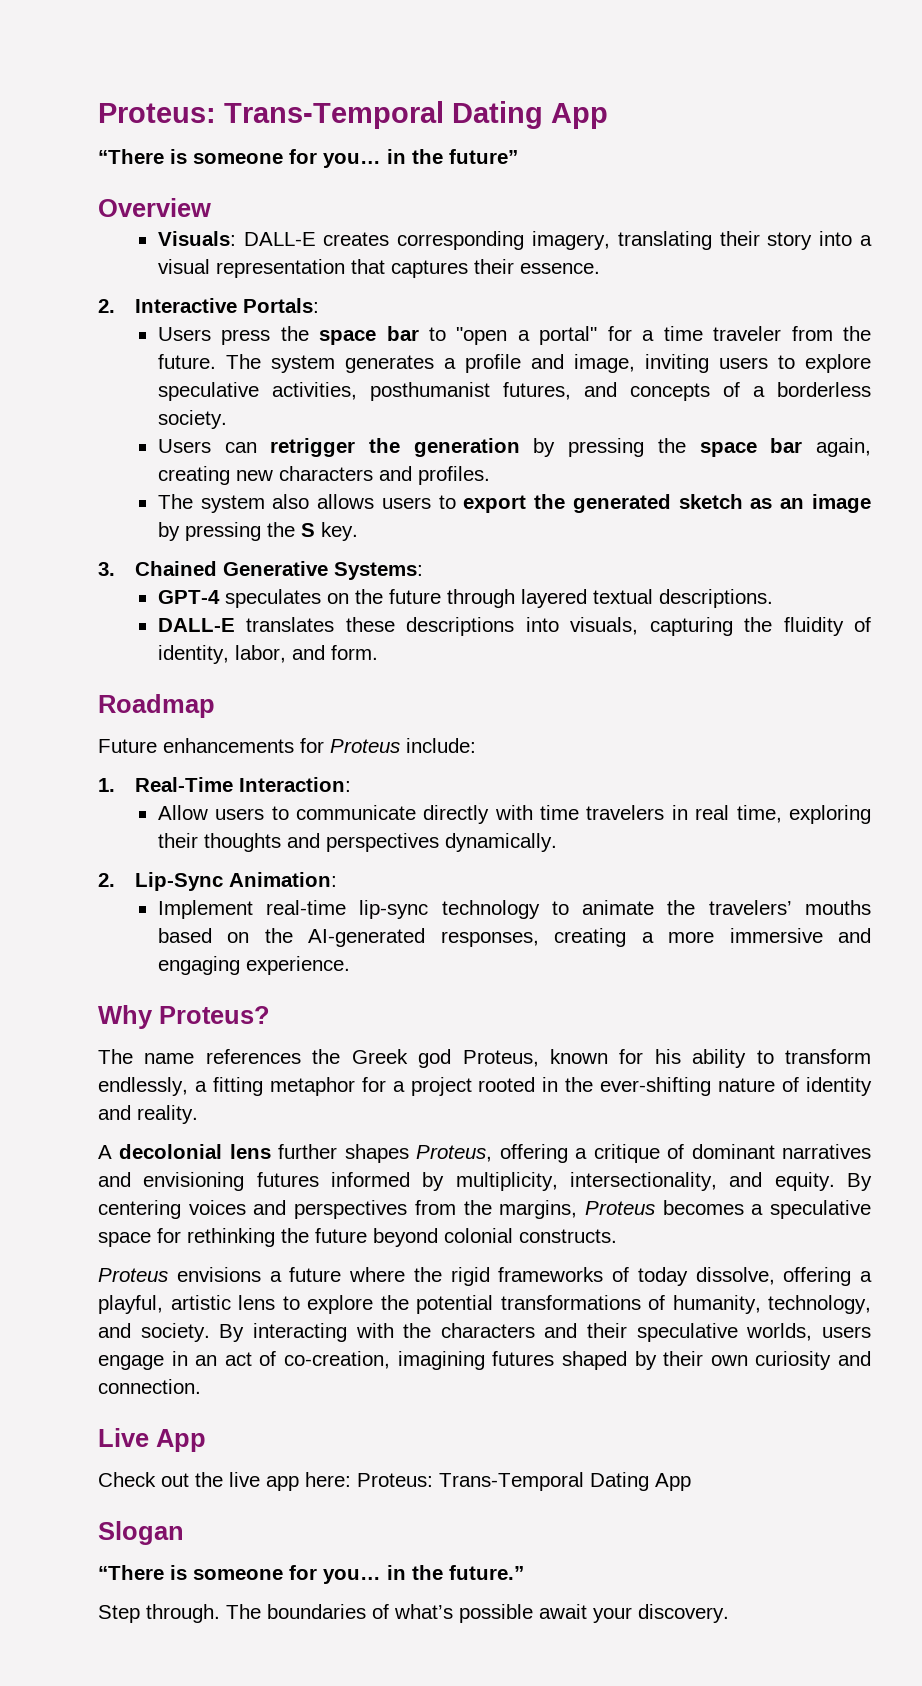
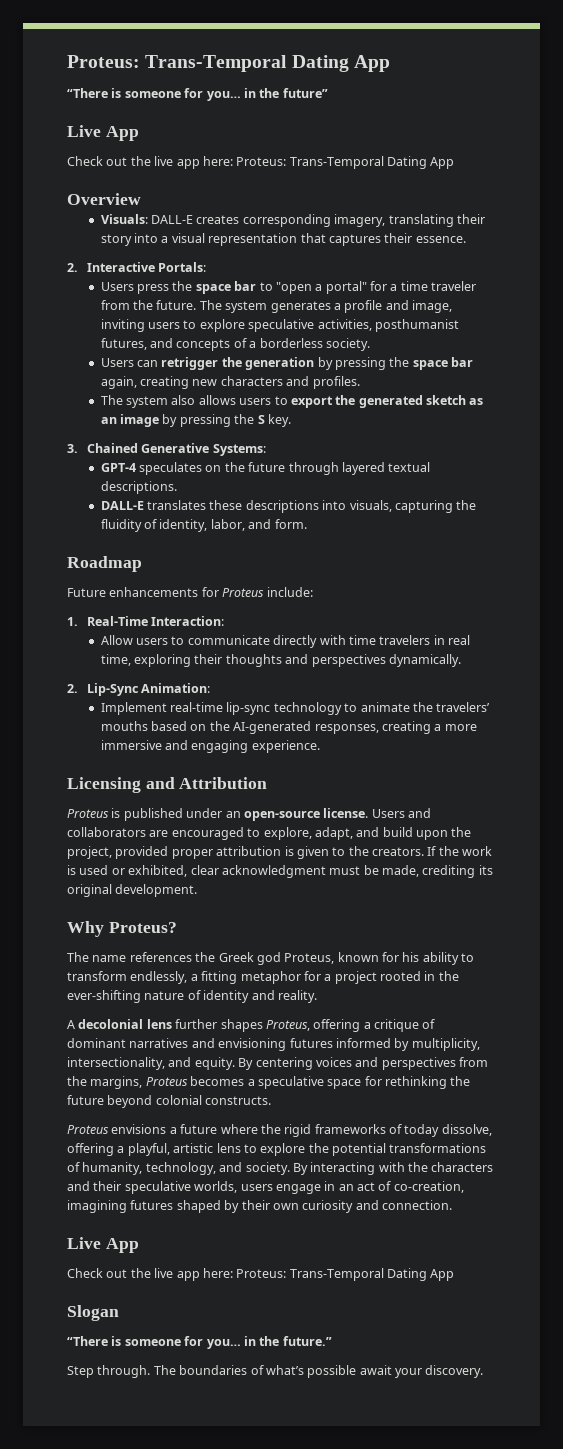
  “There is someone for you… in the future”
+ Live App
+ Check out the live app here: Proteus: Trans-Temporal Dating App
+ Licensing and Attribution
+ Proteus is published under an open-source license. Users and collaborators are encouraged to explore, adapt, and build upon the project, provided proper attribution is given to the creators. If the work is used or exhibited, clear acknowledgment must be made, crediting its original development.

